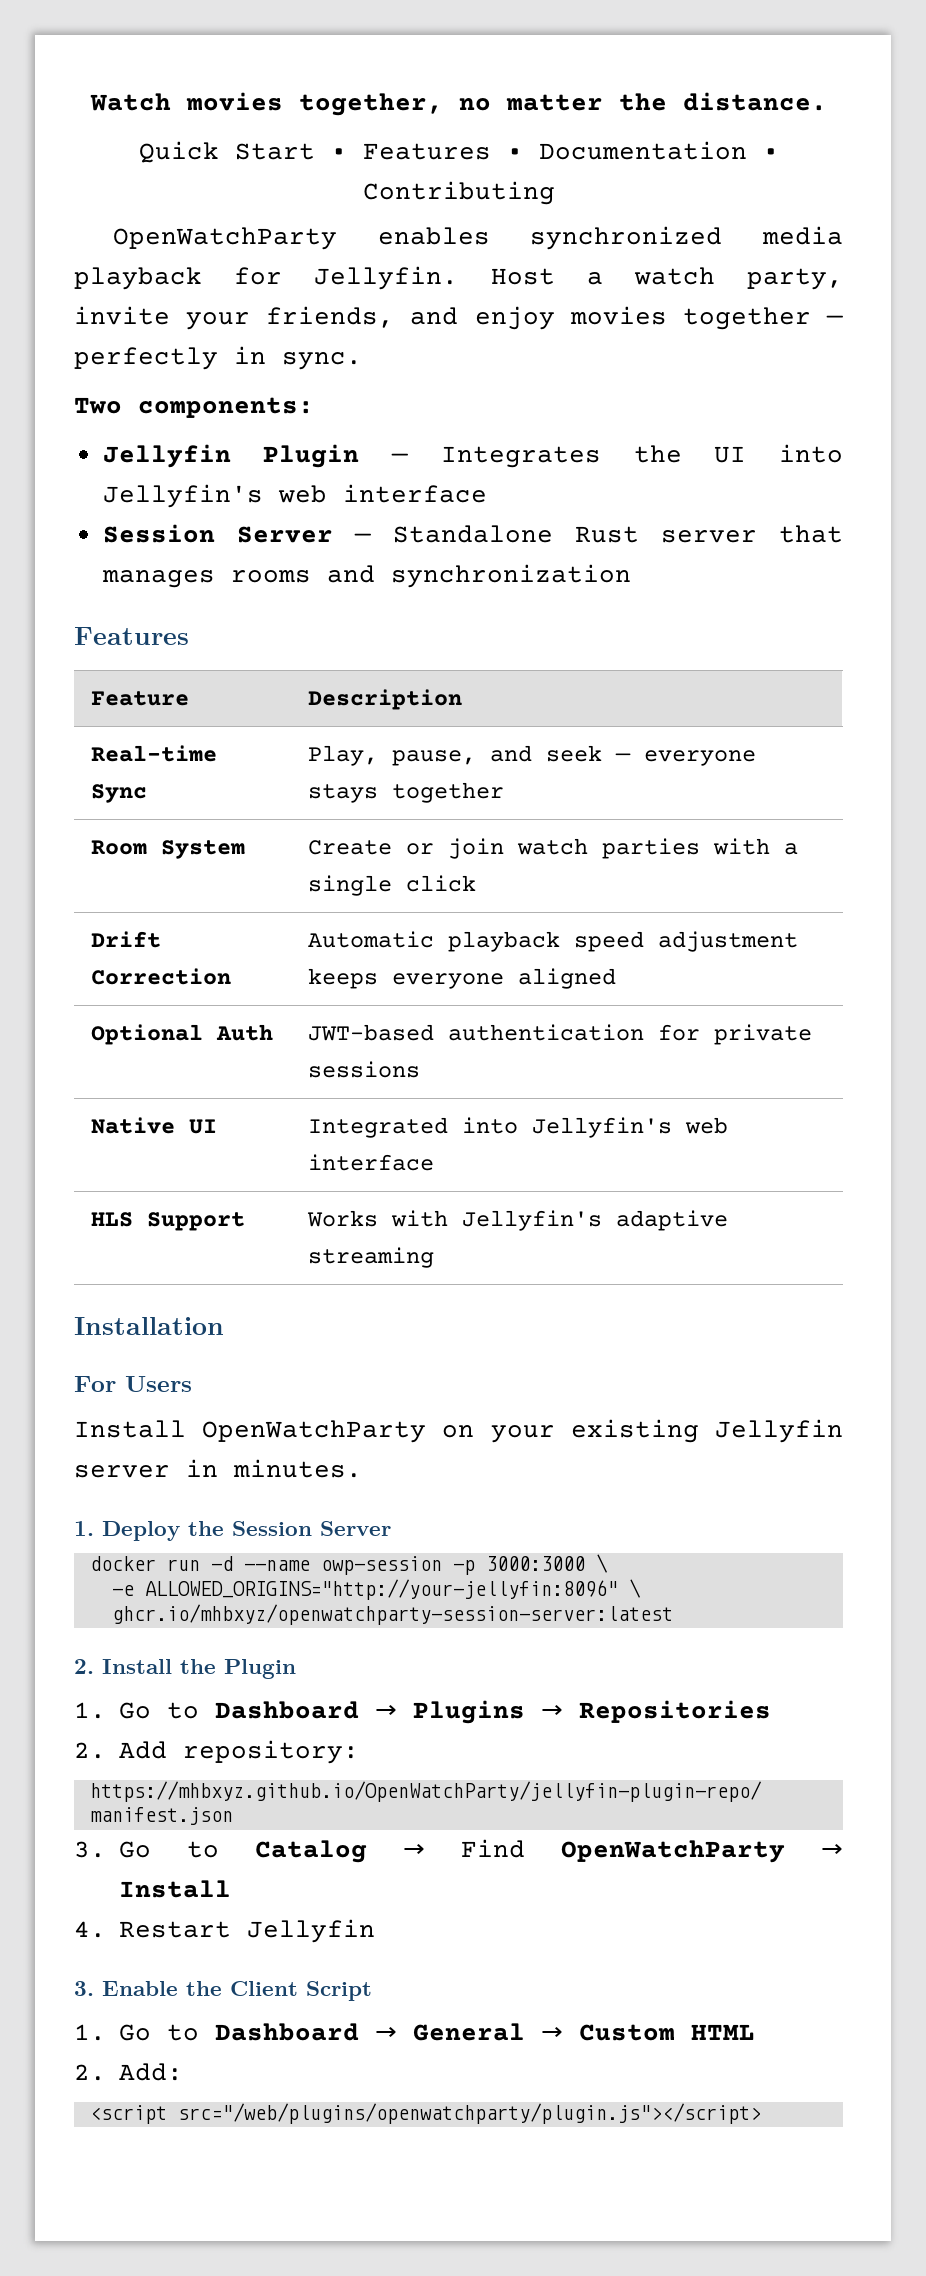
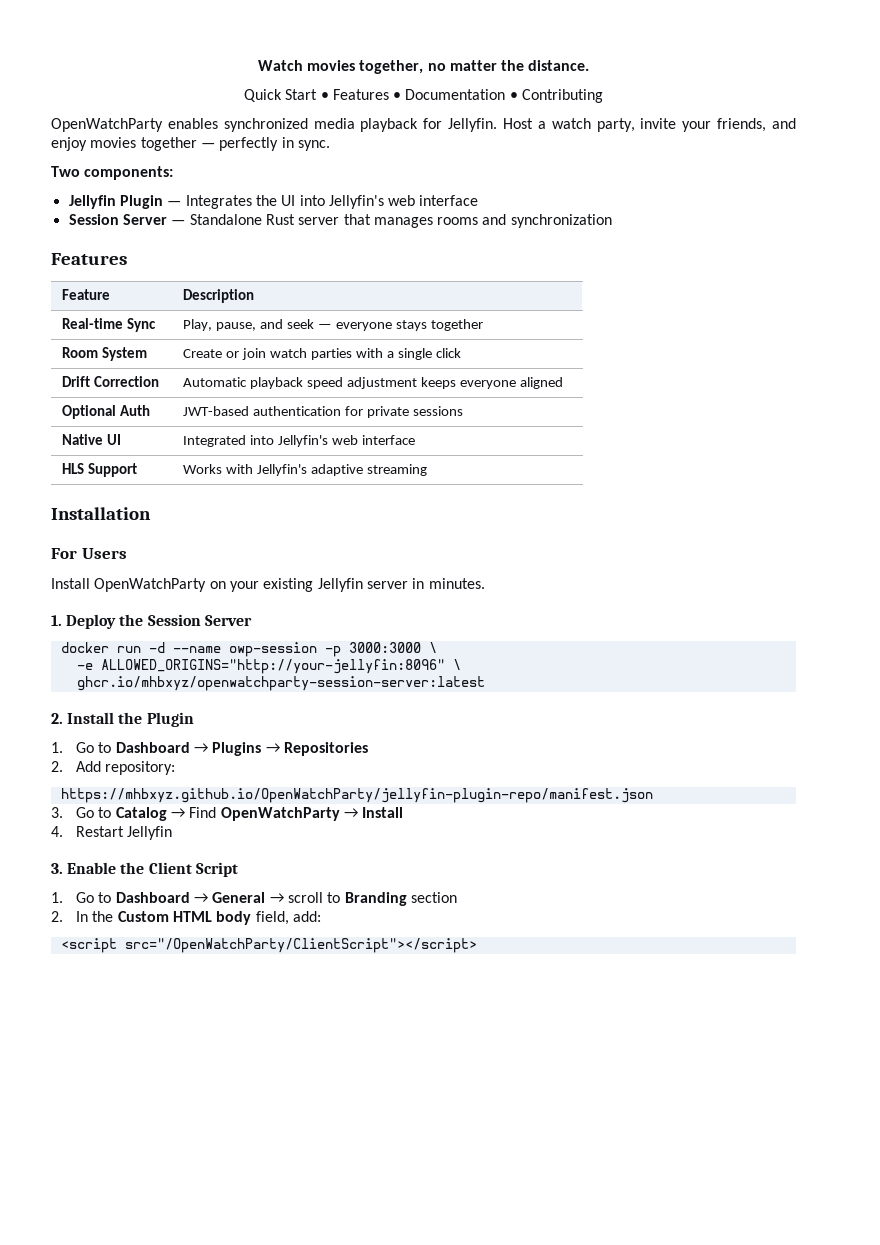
- 1. Go to Dashboard → General → Custom HTML
- 2. Add:
+ 1. Go to Dashboard → General → scroll to Branding section
+ 2. In the Custom HTML body field, add:
- <script src="/web/plugins/openwatchparty/plugin.js"></script>
+ <script src="/OpenWatchParty/ClientScript"></script>

